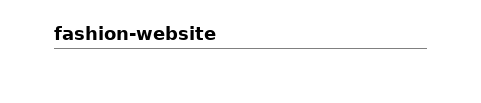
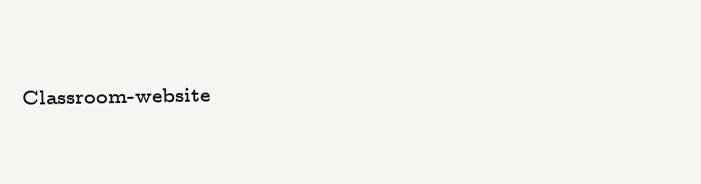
- fashion-website
+ Classroom-website

